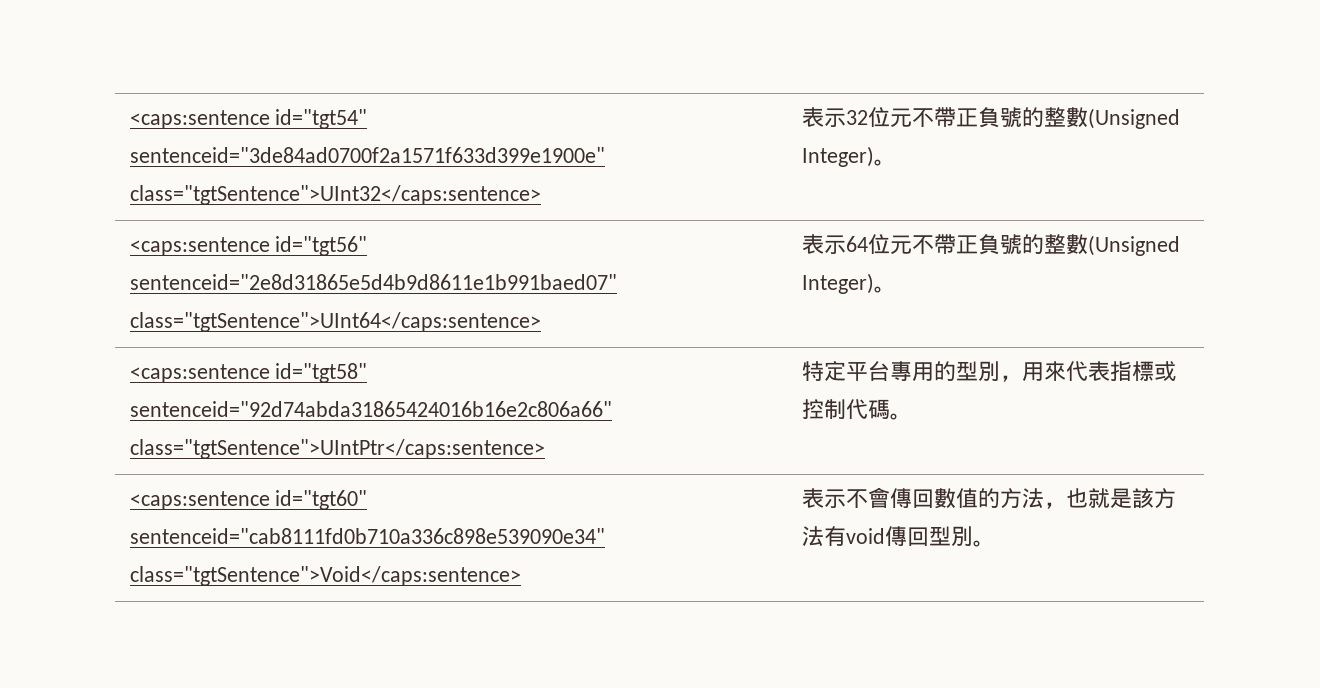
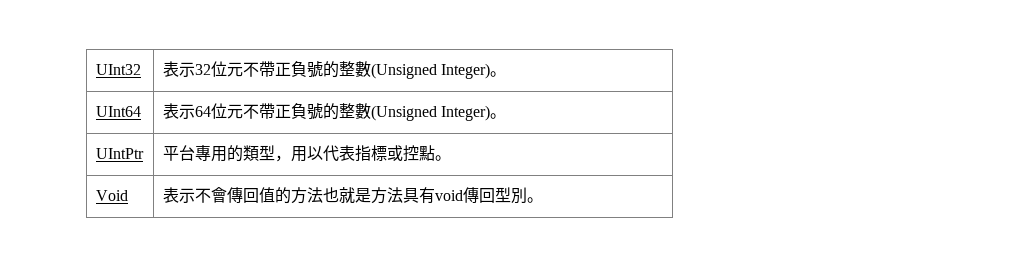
- <caps:sentence id="tgt54" sentenceid="3de84ad0700f2a1571f633d399e1900e" class="tgtSentence">UInt32</caps:sentence> | 表示32位元不帶正負號的整數(Unsigned Integer)。
+ UInt32 | 表示32位元不帶正負號的整數(Unsigned Integer)。
- <caps:sentence id="tgt56" sentenceid="2e8d31865e5d4b9d8611e1b991baed07" class="tgtSentence">UInt64</caps:sentence> | 表示64位元不帶正負號的整數(Unsigned Integer)。
+ UInt64 | 表示64位元不帶正負號的整數(Unsigned Integer)。
- <caps:sentence id="tgt58" sentenceid="92d74abda31865424016b16e2c806a66" class="tgtSentence">UIntPtr</caps:sentence> | 特定平台專用的型別，用來代表指標或控制代碼。
- <caps:sentence id="tgt60" sentenceid="cab8111fd0b710a336c898e539090e34" class="tgtSentence">Void</caps:sentence> | 表示不會傳回數值的方法，也就是該方法有void傳回型別。
+ UIntPtr | 平台專用的類型，用以代表指標或控點。
+ Void | 表示不會傳回值的方法也就是方法具有void傳回型別。

